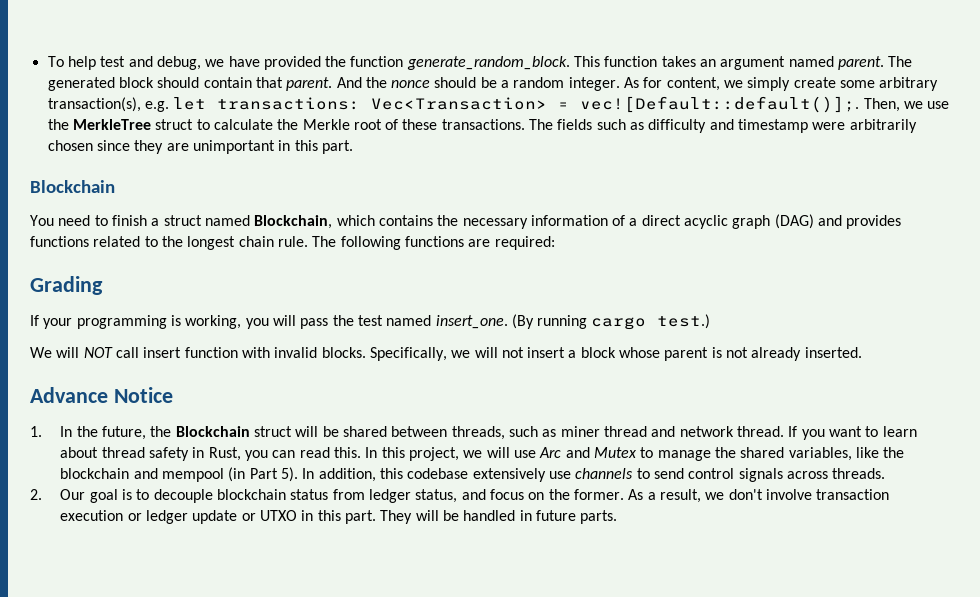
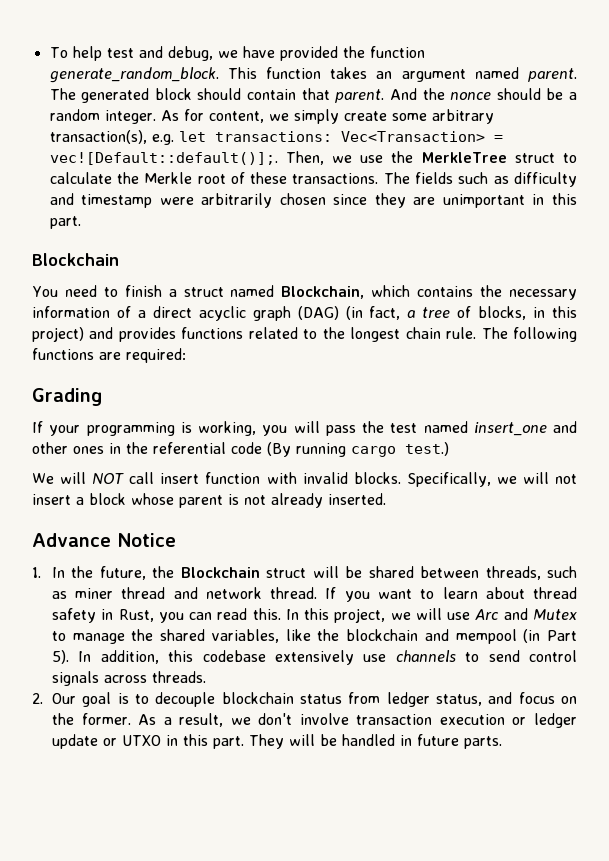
- You need to finish a struct named Blockchain, which contains the necessary information of a direct acyclic graph (DAG) and provides functions related to the longest chain rule.
+ You need to finish a struct named Blockchain, which contains the necessary information of a direct acyclic graph (DAG) (in fact, a tree of blocks, in this project) and provides functions related to the longest chain rule.
- If your programming is working, you will pass the test named insert_one. (By running cargo test.)
+ If your programming is working, you will pass the test named insert_one and other ones in the referential code (By running cargo test.)

